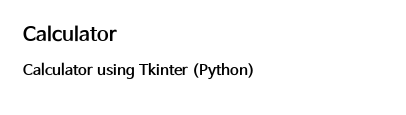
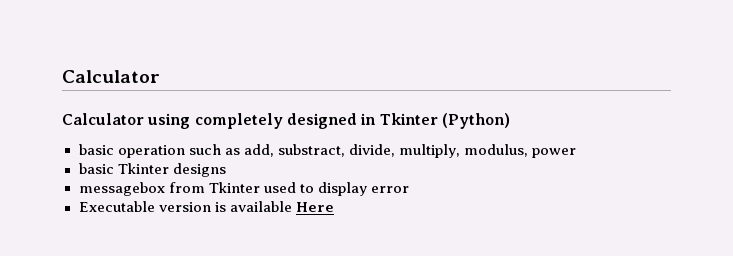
- Calculator using Tkinter (Python)
+ Calculator using completely designed in Tkinter (Python)
+ basic operation such as add, substract, divide, multiply, modulus, power
+ basic Tkinter designs
+ messagebox from Tkinter used to display error
+ Executable version is available Here

